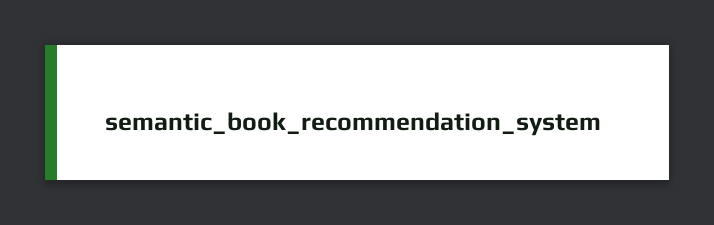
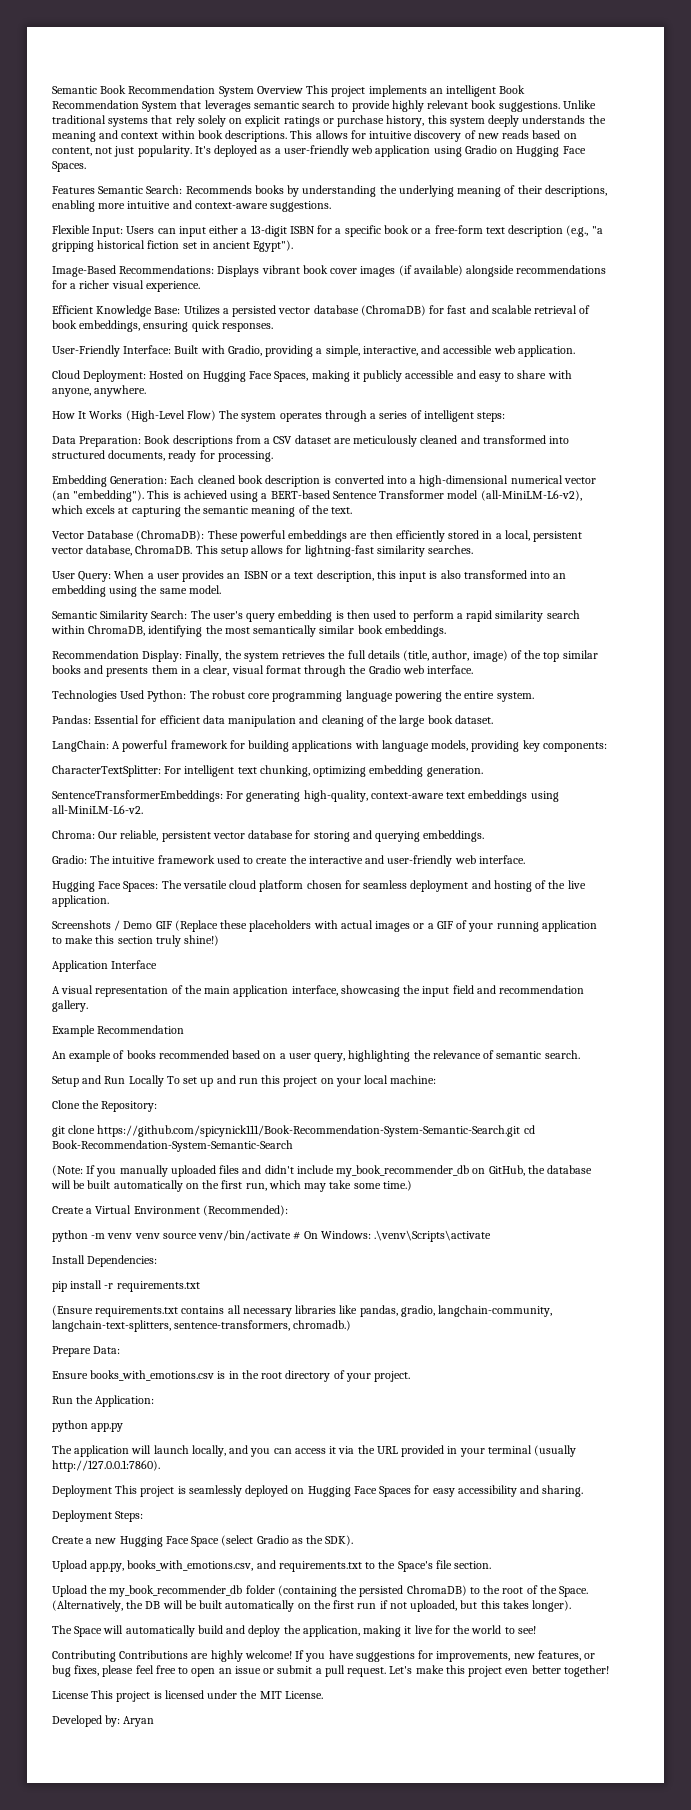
- semantic_book_recommendation_system
+ Semantic Book Recommendation System Overview This project implements an intelligent Book Recommendation System that leverages semantic search to provide highly relevant book suggestions. Unlike traditional systems that rely solely on explicit ratings or purchase history, this system deeply understands the meaning and context within book descriptions. This allows for intuitive discovery of new reads based on content, not just popularity. It's deployed as a user-friendly web application using Gradio on Hugging Face Spaces.
+ Features Semantic Search: Recommends books by understanding the underlying meaning of their descriptions, enabling more intuitive and context-aware suggestions.
+ Flexible Input: Users can input either a 13-digit ISBN for a specific book or a free-form text description (e.g., "a gripping historical fiction set in ancient Egypt").
+ Image-Based Recommendations: Displays vibrant book cover images (if available) alongside recommendations for a richer visual experience.
+ Efficient Knowledge Base: Utilizes a persisted vector database (ChromaDB) for fast and scalable retrieval of book embeddings, ensuring quick responses.
+ User-Friendly Interface: Built with Gradio, providing a simple, interactive, and accessible web application.
+ Cloud Deployment: Hosted on Hugging Face Spaces, making it publicly accessible and easy to share with anyone, anywhere.
+ How It Works (High-Level Flow) The system operates through a series of intelligent steps:
+ Data Preparation: Book descriptions from a CSV dataset are meticulously cleaned and transformed into structured documents, ready for processing.
+ Embedding Generation: Each cleaned book description is converted into a high-dimensional numerical vector (an "embedding"). This is achieved using a BERT-based Sentence Transformer model (all-MiniLM-L6-v2), which excels at capturing the semantic meaning of the text.
+ Vector Database (ChromaDB): These powerful embeddings are then efficiently stored in a local, persistent vector database, ChromaDB. This setup allows for lightning-fast similarity searches.
+ User Query: When a user provides an ISBN or a text description, this input is also transformed into an embedding using the same model.
+ Semantic Similarity Search: The user's query embedding is then used to perform a rapid similarity search within ChromaDB, identifying the most semantically similar book embeddings.
+ Recommendation Display: Finally, the system retrieves the full details (title, author, image) of the top similar books and presents them in a clear, visual format through the Gradio web interface.
+ Technologies Used Python: The robust core programming language powering the entire system.
+ Pandas: Essential for efficient data manipulation and cleaning of the large book dataset.
+ LangChain: A powerful framework for building applications with language models, providing key components:
+ CharacterTextSplitter: For intelligent text chunking, optimizing embedding generation.
+ SentenceTransformerEmbeddings: For generating high-quality, context-aware text embeddings using all-MiniLM-L6-v2.
+ Chroma: Our reliable, persistent vector database for storing and querying embeddings.
+ Gradio: The intuitive framework used to create the interactive and user-friendly web interface.
+ Hugging Face Spaces: The versatile cloud platform chosen for seamless deployment and hosting of the live application.
+ Screenshots / Demo GIF (Replace these placeholders with actual images or a GIF of your running application to make this section truly shine!)
+ Application Interface
+ A visual representation of the main application interface, showcasing the input field and recommendation gallery.
+ Example Recommendation
+ An example of books recommended based on a user query, highlighting the relevance of semantic search.
+ Setup and Run Locally To set up and run this project on your local machine:
+ Clone the Repository:
+ git clone https://github.com/spicynick111/Book-Recommendation-System-Semantic-Search.git cd Book-Recommendation-System-Semantic-Search
+ (Note: If you manually uploaded files and didn't include my_book_recommender_db on GitHub, the database will be built automatically on the first run, which may take some time.)
+ Create a Virtual Environment (Recommended):
+ python -m venv venv source venv/bin/activate # On Windows: .\venv\Scripts\activate
+ Install Dependencies:
+ pip install -r requirements.txt
+ (Ensure requirements.txt contains all necessary libraries like pandas, gradio, langchain-community, langchain-text-splitters, sentence-transformers, chromadb.)
+ Prepare Data:
+ Ensure books_with_emotions.csv is in the root directory of your project.
+ Run the Application:
+ python app.py
+ The application will launch locally, and you can access it via the URL provided in your terminal (usually http://127.0.0.1:7860).
+ Deployment This project is seamlessly deployed on Hugging Face Spaces for easy accessibility and sharing.
+ Deployment Steps:
+ Create a new Hugging Face Space (select Gradio as the SDK).
+ Upload app.py, books_with_emotions.csv, and requirements.txt to the Space's file section.
+ Upload the my_book_recommender_db folder (containing the persisted ChromaDB) to the root of the Space. (Alternatively, the DB will be built automatically on the first run if not uploaded, but this takes longer).
+ The Space will automatically build and deploy the application, making it live for the world to see!
+ Contributing Contributions are highly welcome! If you have suggestions for improvements, new features, or bug fixes, please feel free to open an issue or submit a pull request. Let's make this project even better together!
+ License This project is licensed under the MIT License.
+ Developed by: Aryan

